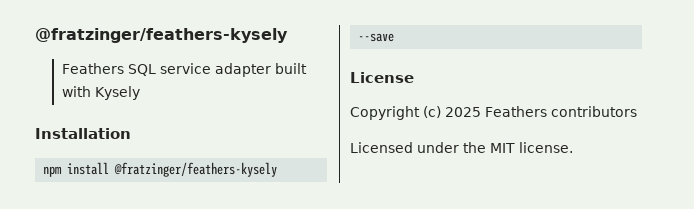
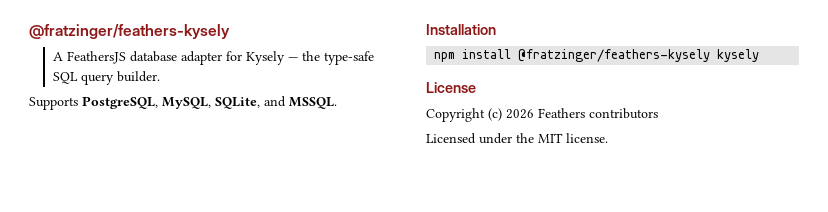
- Feathers SQL service adapter built with Kysely
+ A FeathersJS database adapter for Kysely — the type-safe SQL query builder.
+ Supports PostgreSQL, MySQL, SQLite, and MSSQL.
- npm install @fratzinger/feathers-kysely --save
+ npm install @fratzinger/feathers-kysely kysely
- Copyright (c) 2025 Feathers contributors
+ Copyright (c) 2026 Feathers contributors

